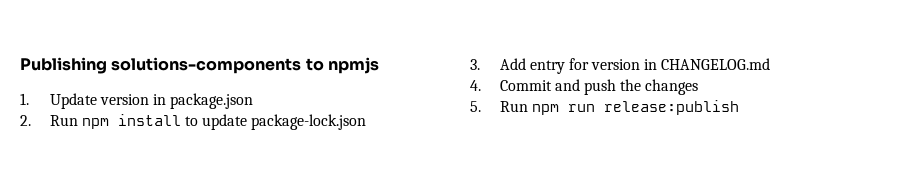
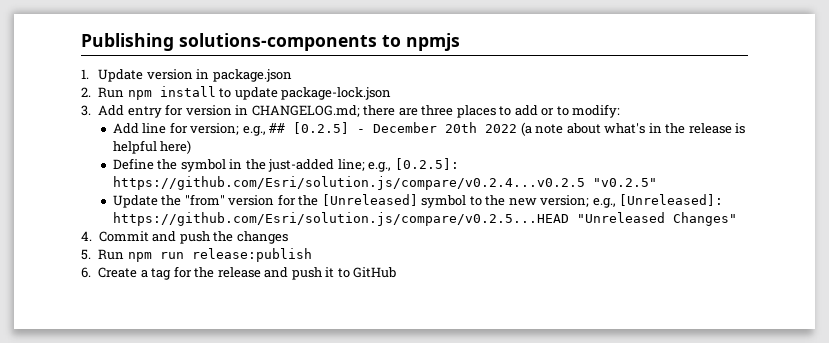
- 3. Add entry for version in CHANGELOG.md
+ 3. Add entry for version in CHANGELOG.md; there are three places to add or to modify:
+ Add line for version; e.g., ## [0.2.5] - December 20th 2022 (a note about what's in the release is helpful here)
+ Define the symbol in the just-added line; e.g., [0.2.5]: https://github.com/Esri/solution.js/compare/v0.2.4...v0.2.5 "v0.2.5"
+ Update the "from" version for the [Unreleased] symbol to the new version; e.g., [Unreleased]: https://github.com/Esri/solution.js/compare/v0.2.5...HEAD "Unreleased Changes"
+ 6. Create a tag for the release and push it to GitHub

